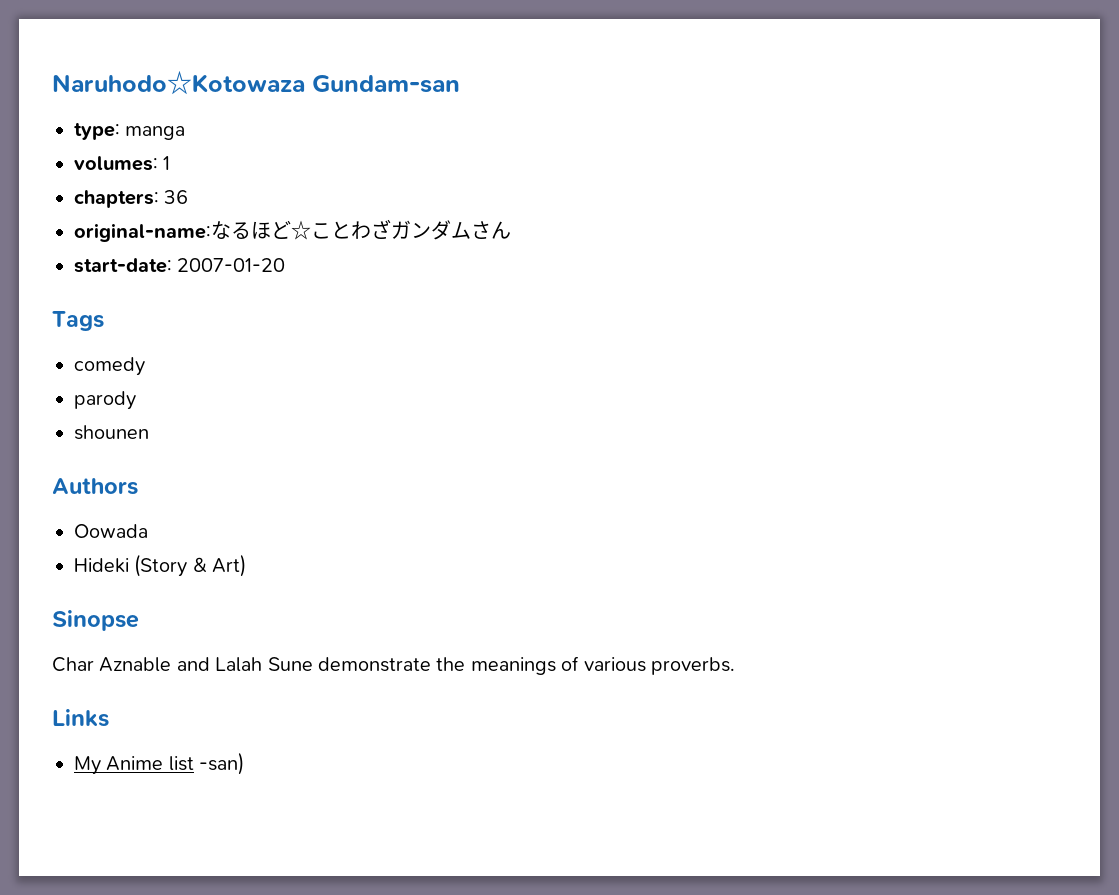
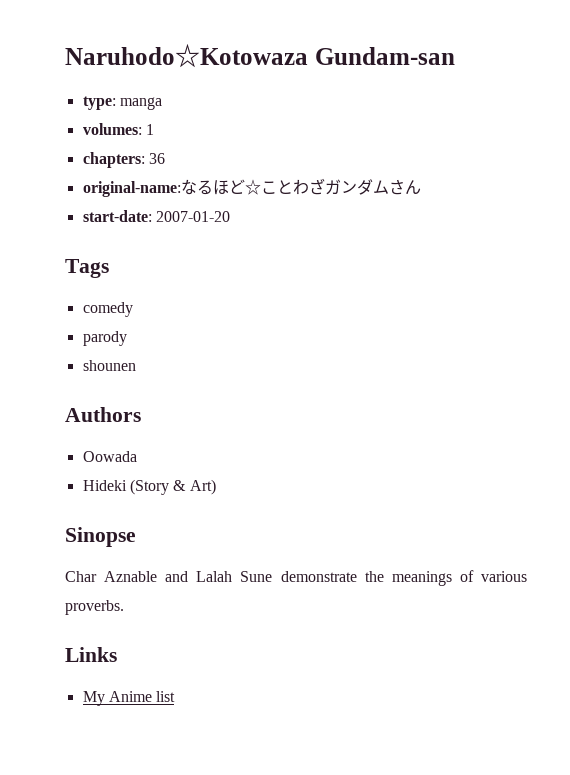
- My Anime list -san)
+ My Anime list

